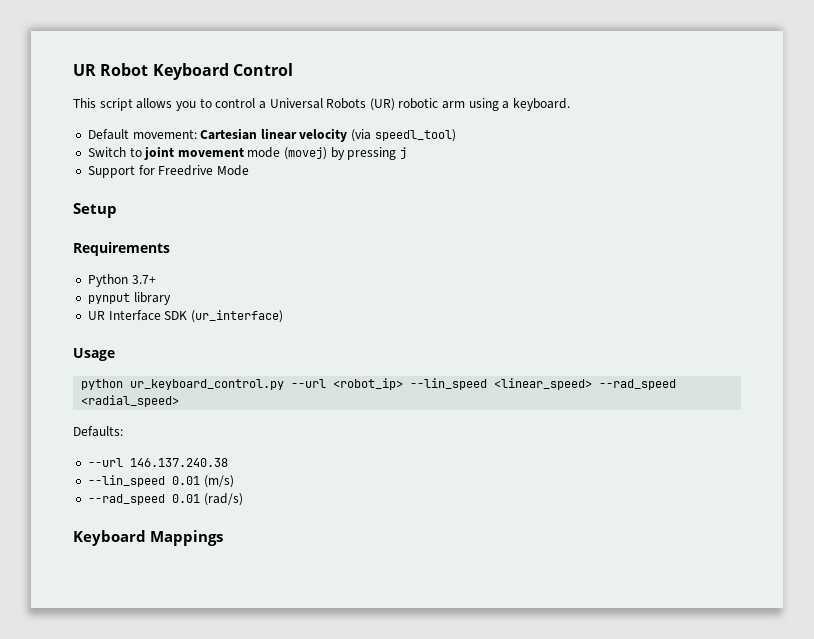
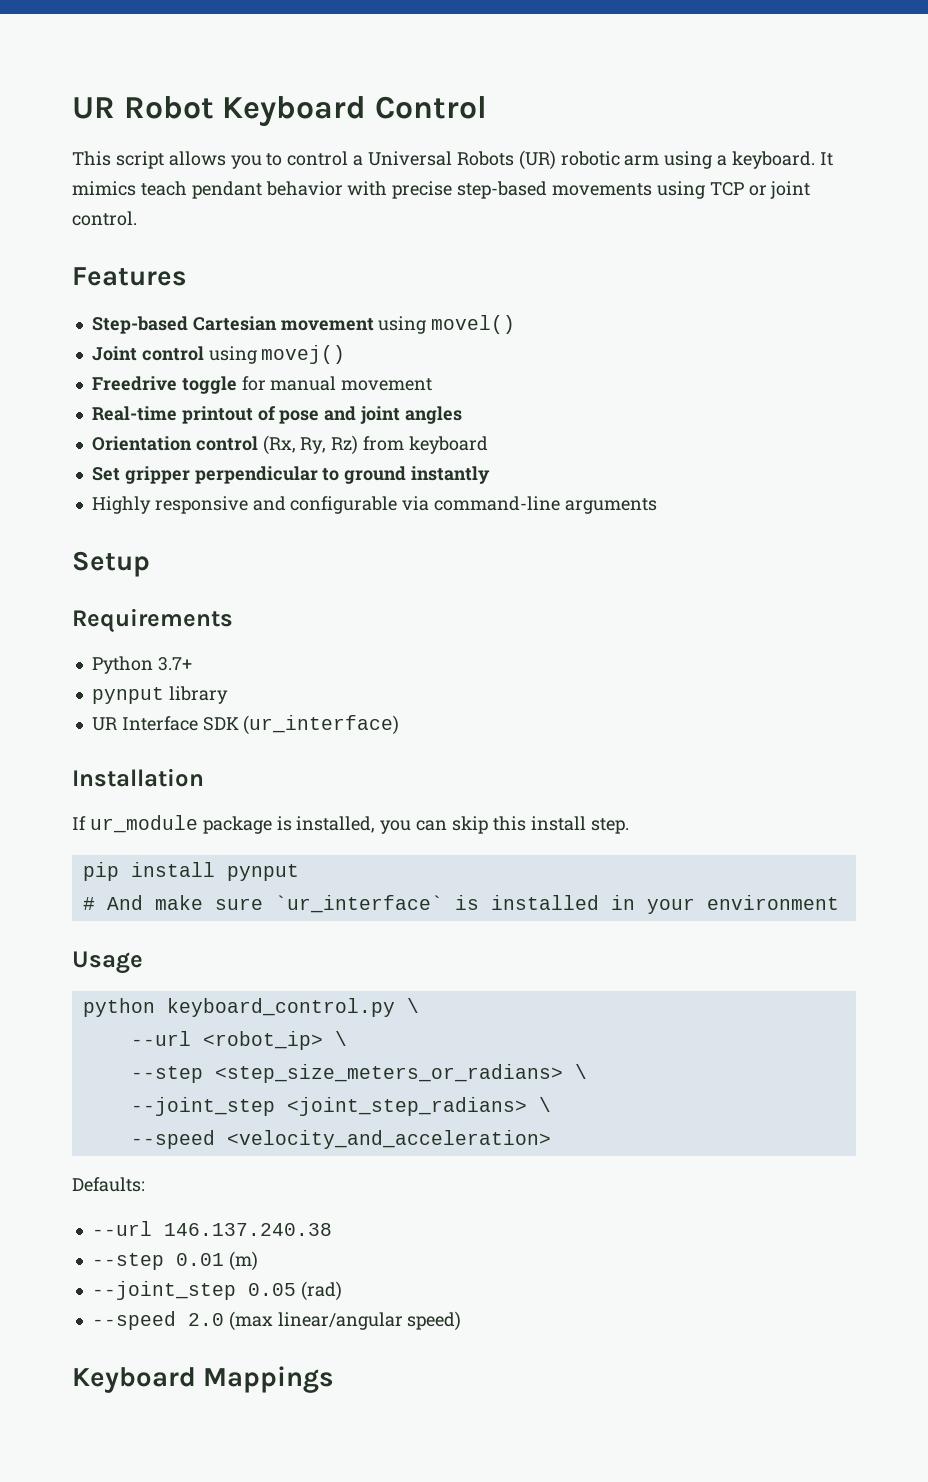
- This script allows you to control a Universal Robots (UR) robotic arm using a keyboard.
- Default movement: Cartesian linear velocity (via speedl_tool)
- Switch to joint movement mode (movej) by pressing j
- Support for Freedrive Mode
+ This script allows you to control a Universal Robots (UR) robotic arm using a keyboard. It mimics teach pendant behavior with precise step-based movements using TCP or joint control.
+ Features
+ Step-based Cartesian movement using movel()
+ Joint control using movej()
+ Freedrive toggle for manual movement
+ Real-time printout of pose and joint angles
+ Orientation control (Rx, Ry, Rz) from keyboard
+ Set gripper perpendicular to ground instantly
+ Highly responsive and configurable via command-line arguments
+ Installation
+ If ur_module package is installed, you can skip this install step.
+ pip install pynput
+ # And make sure `ur_interface` is installed in your environment
  Usage
- python ur_keyboard_control.py --url <robot_ip> --lin_speed <linear_speed> --rad_speed <radial_speed>
+ python keyboard_control.py \
+ --url <robot_ip> \
+ --step <step_size_meters_or_radians> \
+ --joint_step <joint_step_radians> \
+ --speed <velocity_and_acceleration>
  Defaults:
  --url 146.137.240.38
- --lin_speed 0.01 (m/s)
- --rad_speed 0.01 (rad/s)
+ --step 0.01 (m)
+ --joint_step 0.05 (rad)
+ --speed 2.0 (max linear/angular speed)

